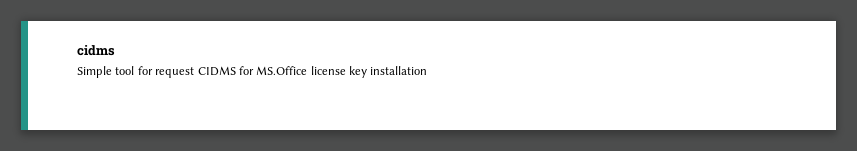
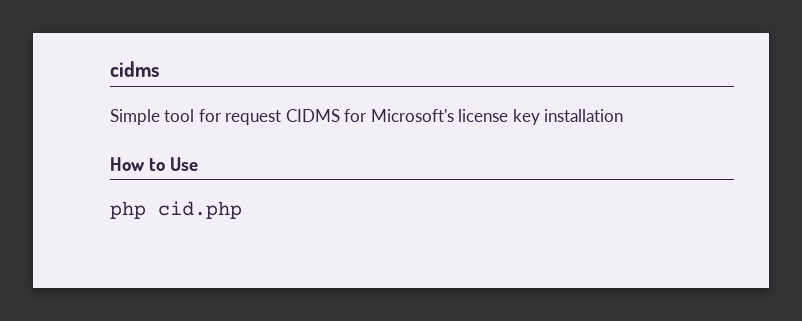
- Simple tool for request CIDMS for MS.Office license key installation
+ Simple tool for request CIDMS for Microsoft's license key installation
+ How to Use
+ php cid.php

